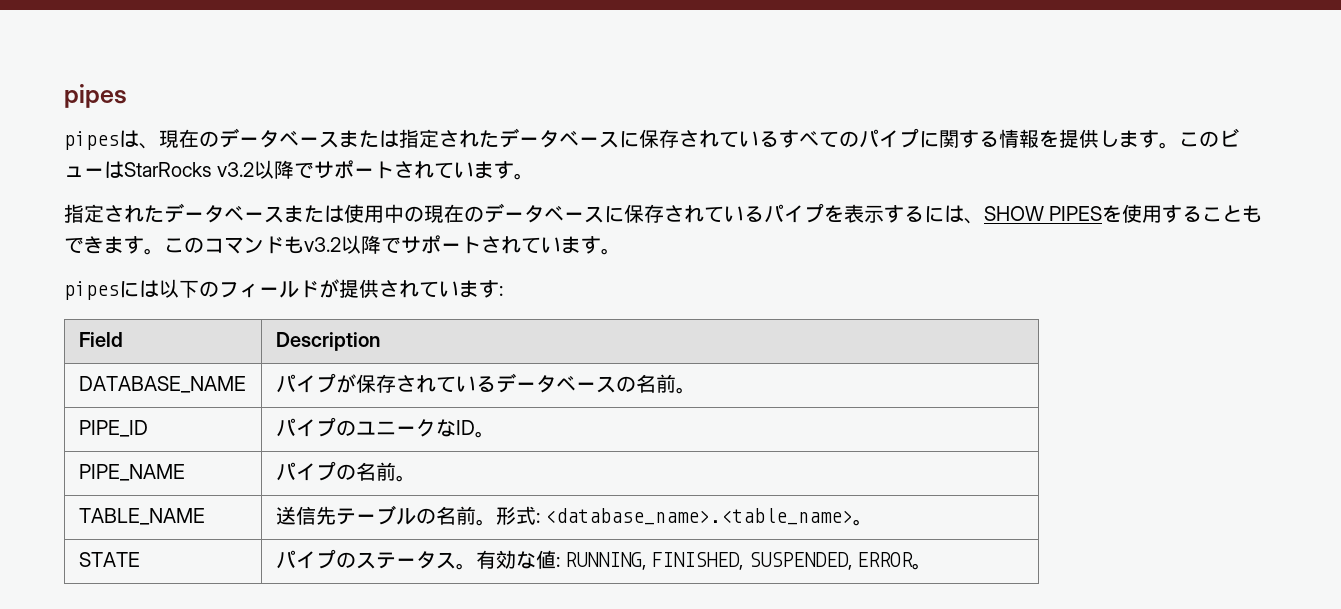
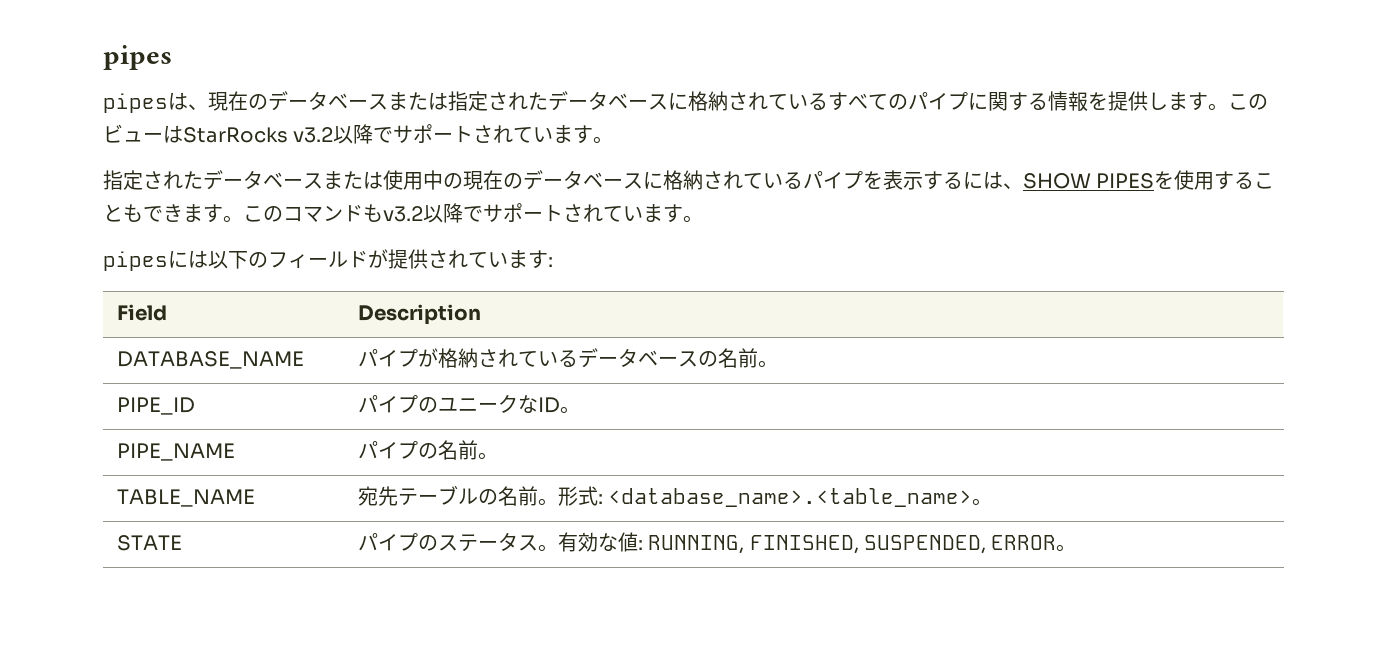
- pipesは、現在のデータベースまたは指定されたデータベースに保存されているすべてのパイプに関する情報を提供します。
+ pipesは、現在のデータベースまたは指定されたデータベースに格納されているすべてのパイプに関する情報を提供します。
- 指定されたデータベースまたは使用中の現在のデータベースに保存されているパイプを表示するには、SHOW PIPESを使用することもできます。
+ 指定されたデータベースまたは使用中の現在のデータベースに格納されているパイプを表示するには、SHOW PIPESを使用することもできます。
- DATABASE_NAME | パイプが保存されているデータベースの名前。
+ DATABASE_NAME | パイプが格納されているデータベースの名前。
- TABLE_NAME | 送信先テーブルの名前。形式: <database_name>.<table_name>。
+ TABLE_NAME | 宛先テーブルの名前。形式: <database_name>.<table_name>。

